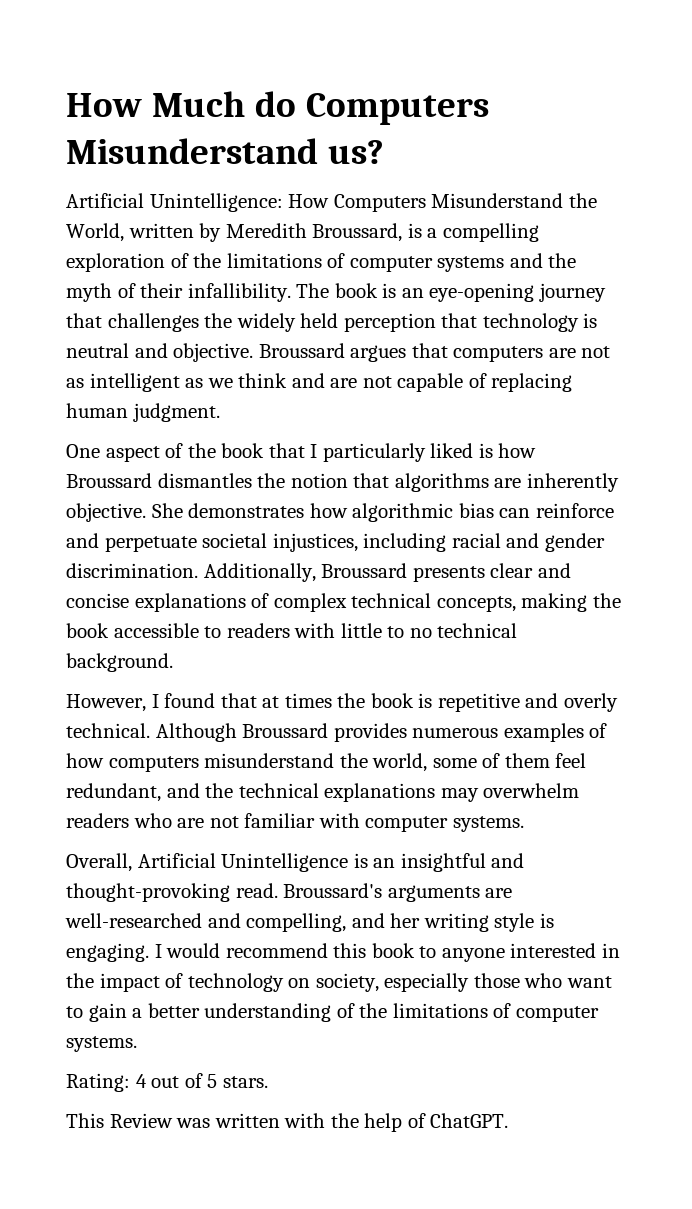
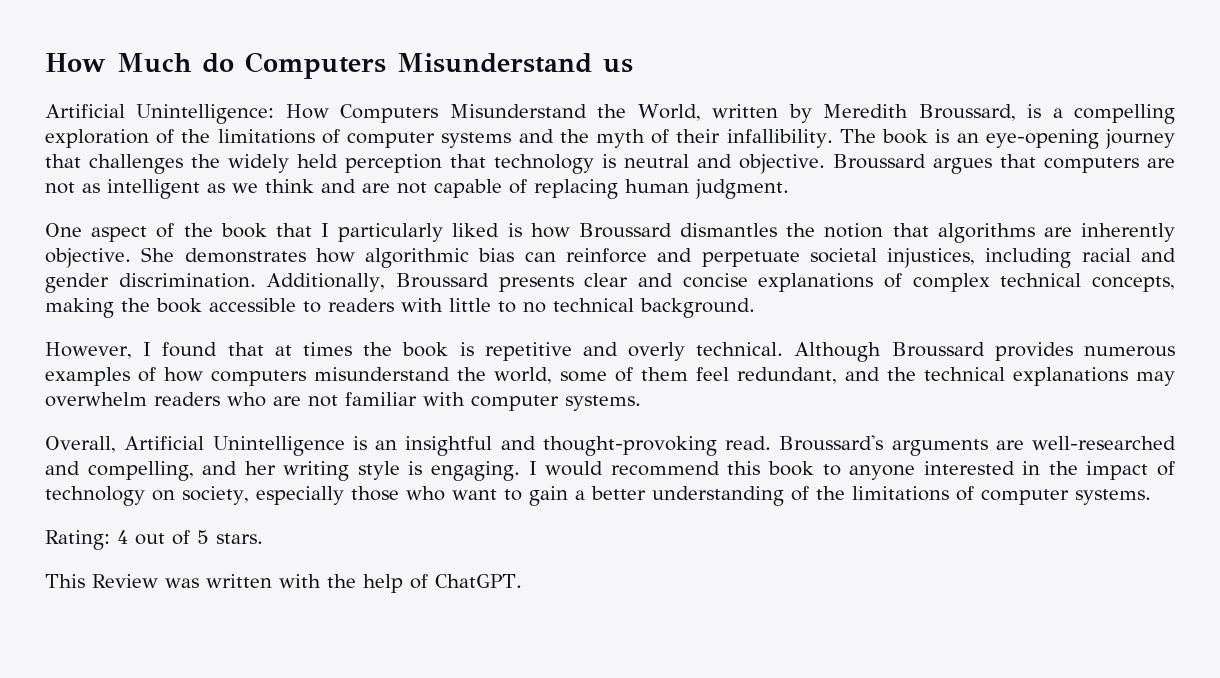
- How Much do Computers Misunderstand us?
+ How Much do Computers Misunderstand us

